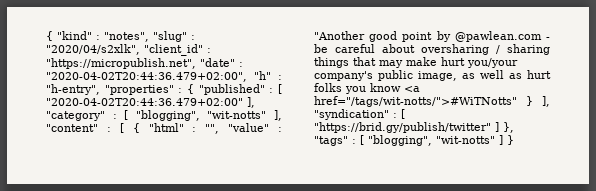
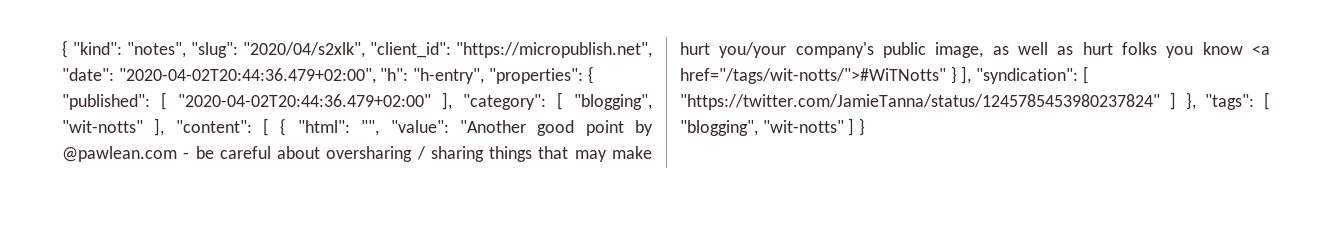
- { "kind" : "notes", "slug" : "2020/04/s2xlk", "client_id" : "https://micropublish.net", "date" : "2020-04-02T20:44:36.479+02:00", "h" : "h-entry", "properties" : { "published" : [ "2020-04-02T20:44:36.479+02:00" ], "category" : [ "blogging", "wit-notts" ], "content" : [ { "html" : "", "value" : "Another good point by @pawlean.com - be careful about oversharing / sharing things that may make hurt you/your company's public image, as well as hurt folks you know <a href="/tags/wit-notts/">#WiTNotts" } ], "syndication" : [ "https://brid.gy/publish/twitter" ] }, "tags" : [ "blogging", "wit-notts" ] }
+ { "kind": "notes", "slug": "2020/04/s2xlk", "client_id": "https://micropublish.net", "date": "2020-04-02T20:44:36.479+02:00", "h": "h-entry", "properties": { "published": [ "2020-04-02T20:44:36.479+02:00" ], "category": [ "blogging", "wit-notts" ], "content": [ { "html": "", "value": "Another good point by @pawlean.com - be careful about oversharing / sharing things that may make hurt you/your company's public image, as well as hurt folks you know <a href="/tags/wit-notts/">#WiTNotts" } ], "syndication": [ "https://twitter.com/JamieTanna/status/1245785453980237824" ] }, "tags": [ "blogging", "wit-notts" ] }

